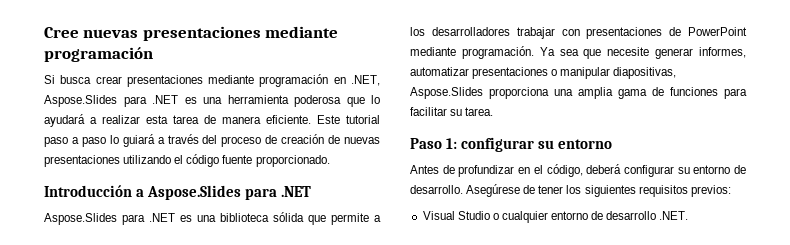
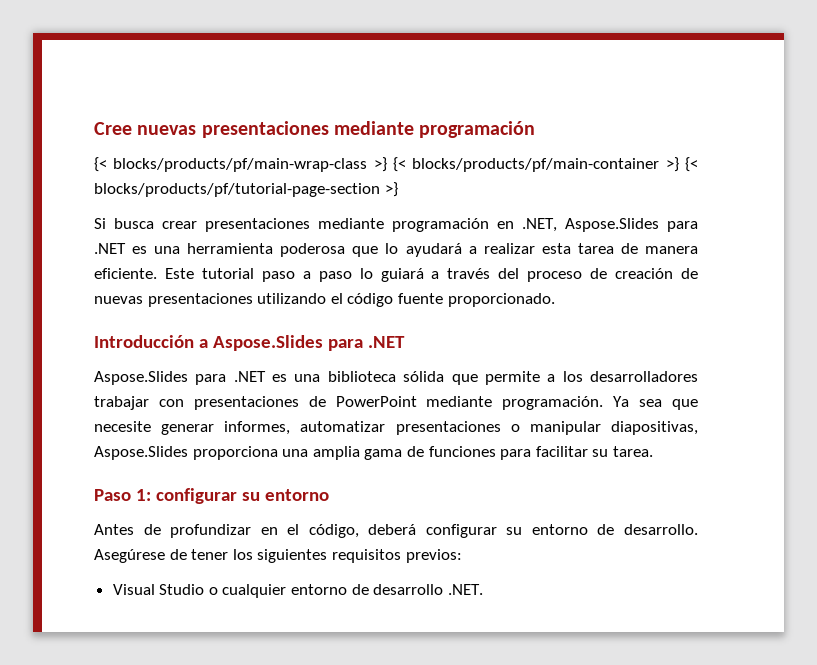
+ {< blocks/products/pf/main-wrap-class >} {< blocks/products/pf/main-container >} {< blocks/products/pf/tutorial-page-section >}

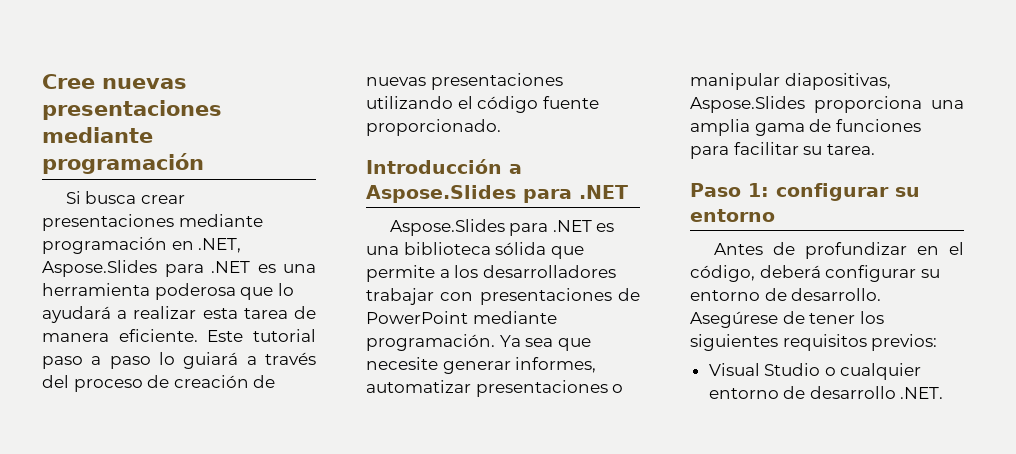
- {< blocks/products/pf/main-wrap-class >} {< blocks/products/pf/main-container >} {< blocks/products/pf/tutorial-page-section >}

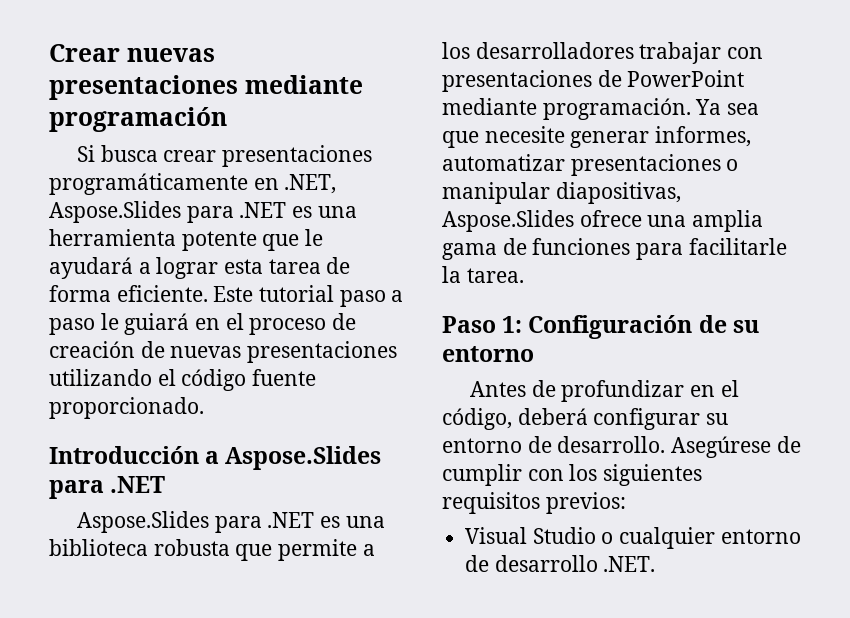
- Cree nuevas presentaciones mediante programación
+ Crear nuevas presentaciones mediante programación
- Si busca crear presentaciones mediante programación en .NET, Aspose.Slides para .NET es una herramienta poderosa que lo ayudará a realizar esta tarea de manera eficiente.
+ Si busca crear presentaciones programáticamente en .NET, Aspose.Slides para .NET es una herramienta potente que le ayudará a lograr esta tarea de forma eficiente.
- Este tutorial paso a paso lo guiará a través del proceso de creación de nuevas presentaciones utilizando el código fuente proporcionado.
+ Este tutorial paso a paso le guiará en el proceso de creación de nuevas presentaciones utilizando el código fuente proporcionado.
- Aspose.Slides para .NET es una biblioteca sólida que permite a los desarrolladores trabajar con presentaciones de PowerPoint mediante programación.
+ Aspose.Slides para .NET es una biblioteca robusta que permite a los desarrolladores trabajar con presentaciones de PowerPoint mediante programación.
- Ya sea que necesite generar informes, automatizar presentaciones o manipular diapositivas, Aspose.Slides proporciona una amplia gama de funciones para facilitar su tarea.
+ Ya sea que necesite generar informes, automatizar presentaciones o manipular diapositivas, Aspose.Slides ofrece una amplia gama de funciones para facilitarle la tarea.
- Paso 1: configurar su entorno
+ Paso 1: Configuración de su entorno
- Asegúrese de tener los siguientes requisitos previos:
+ Asegúrese de cumplir con los siguientes requisitos previos:

